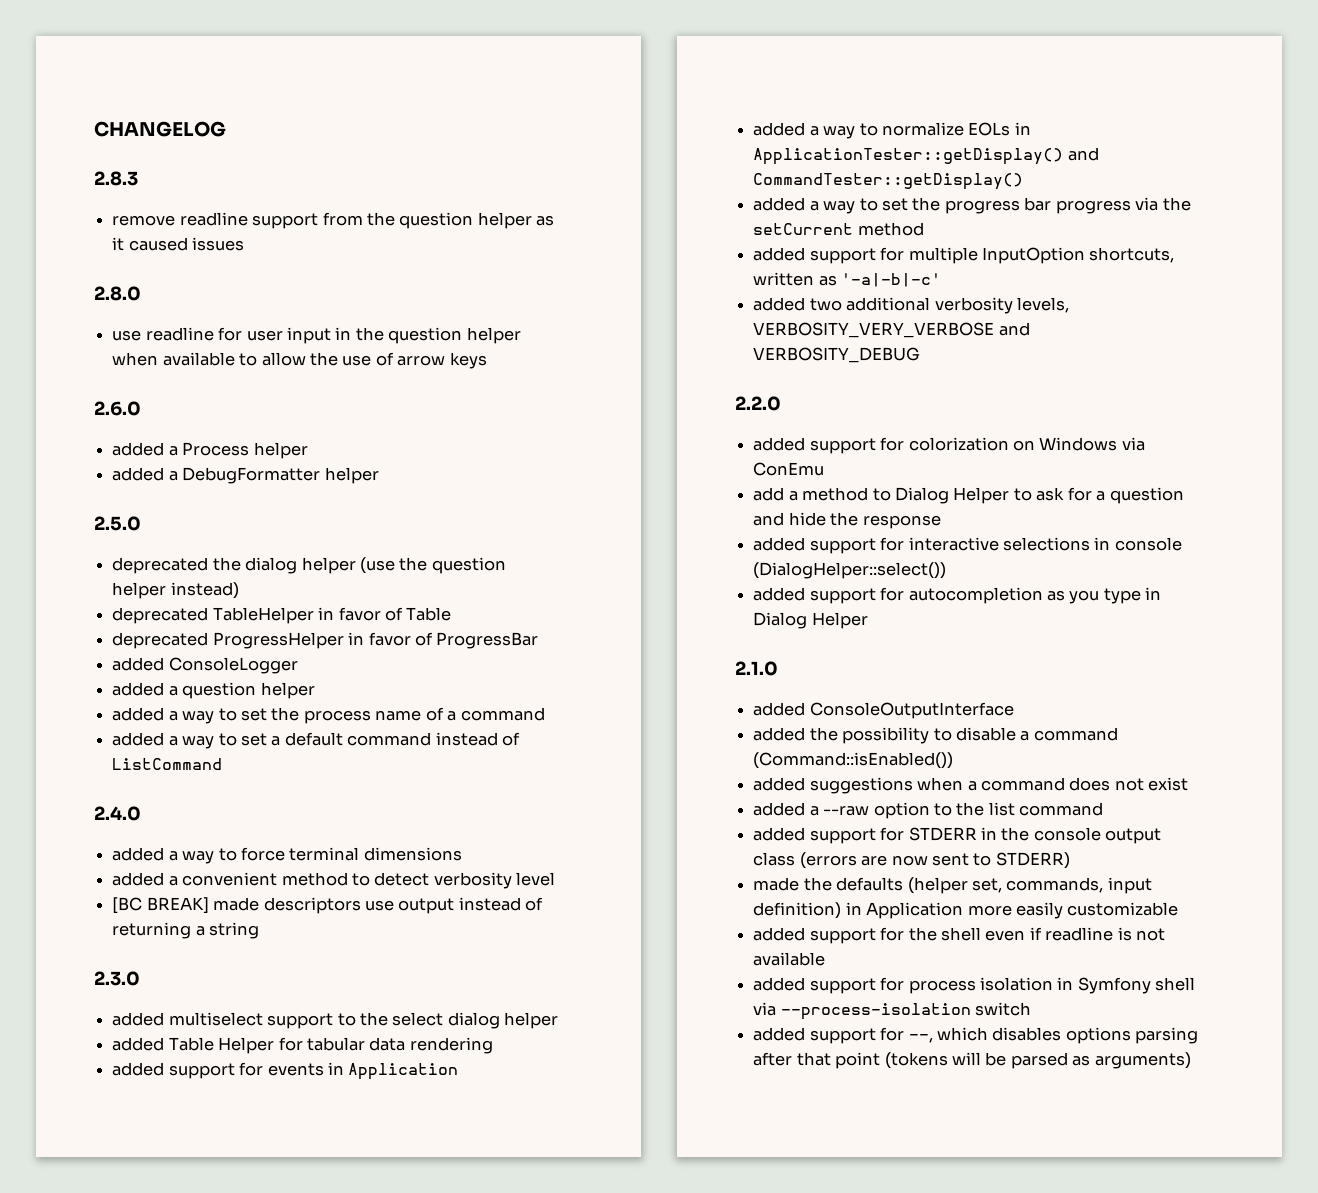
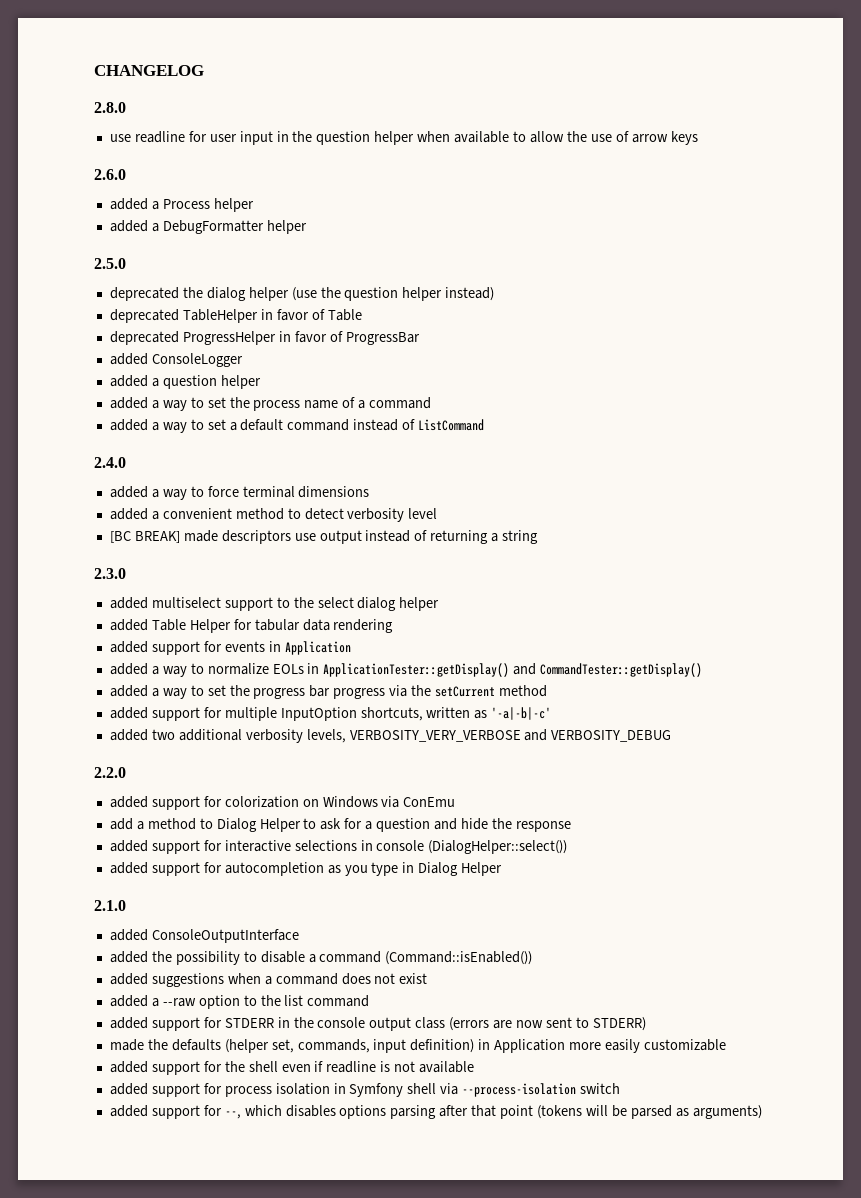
- 2.8.3
- remove readline support from the question helper as it caused issues

